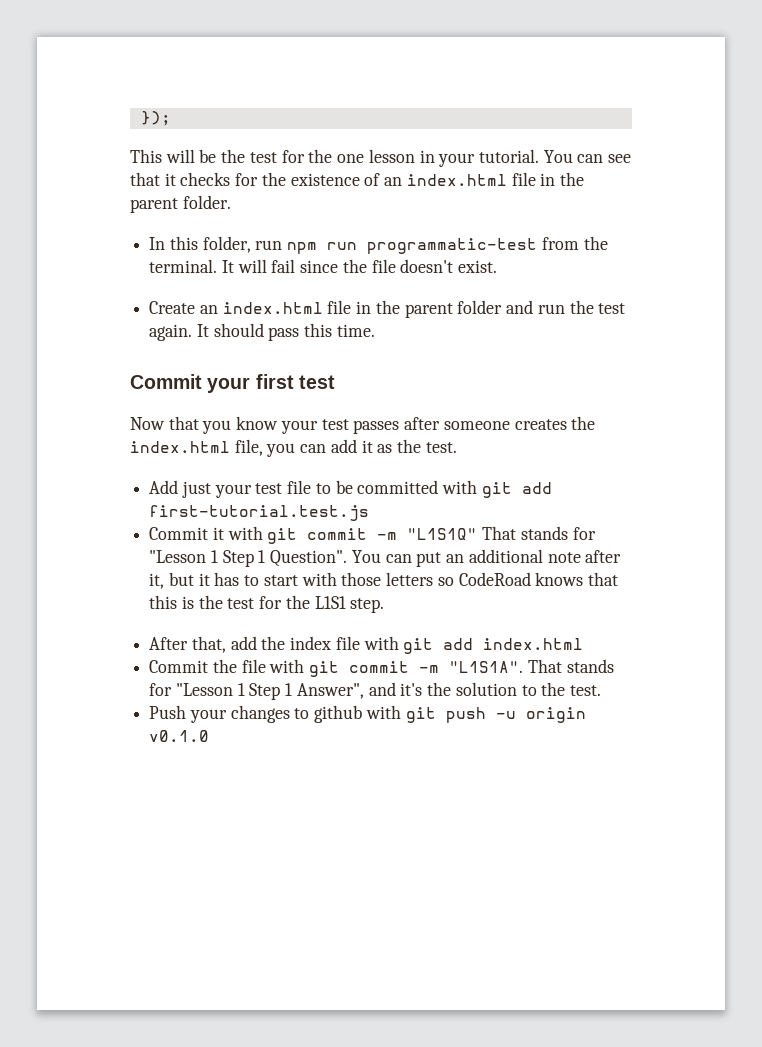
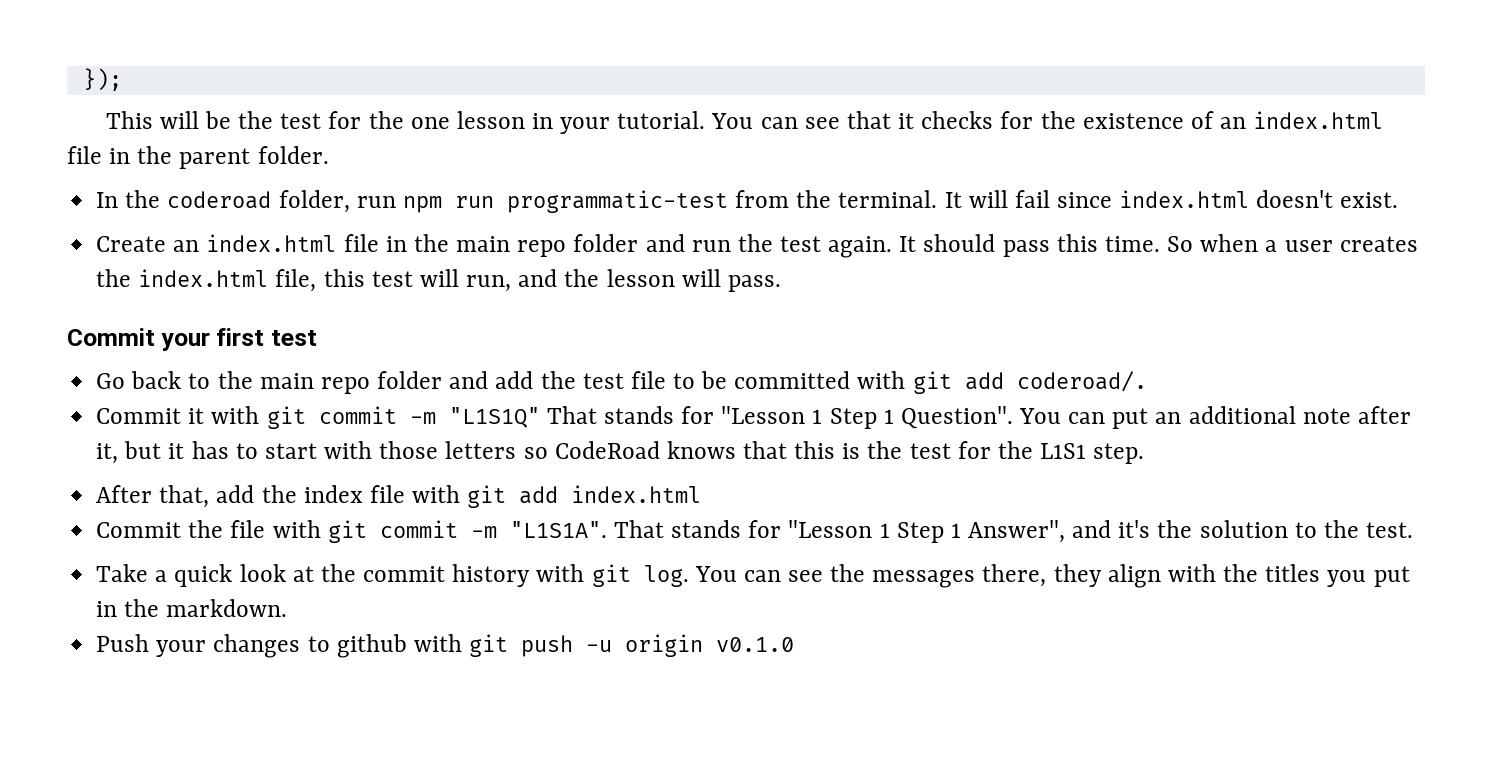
- In this folder, run npm run programmatic-test from the terminal.
+ In the coderoad folder, run npm run programmatic-test from the terminal.
- It will fail since the file doesn't exist.
+ It will fail since index.html doesn't exist.
- Create an index.html file in the parent folder and run the test again.
+ Create an index.html file in the main repo folder and run the test again.
- It should pass this time.
+ It should pass this time. So when a user creates the index.html file, this test will run, and the lesson will pass.
  Commit your first test
- Now that you know your test passes after someone creates the index.html file, you can add it as the test.
- Add just your test file to be committed with git add first-tutorial.test.js
+ Go back to the main repo folder and add the test file to be committed with git add coderoad/.
+ Take a quick look at the commit history with git log. You can see the messages there, they align with the titles you put in the markdown.

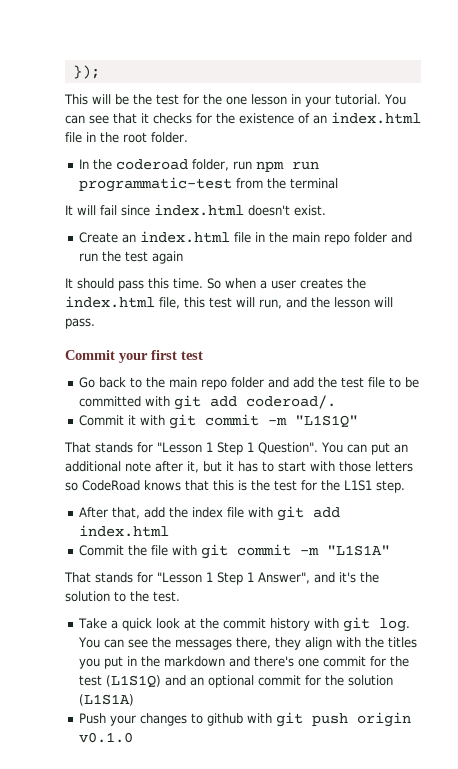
- You can see that it checks for the existence of an index.html file in the parent folder.
+ You can see that it checks for the existence of an index.html file in the root folder.
- In the coderoad folder, run npm run programmatic-test from the terminal. It will fail since index.html doesn't exist.
+ In the coderoad folder, run npm run programmatic-test from the terminal
+ It will fail since index.html doesn't exist.
- Create an index.html file in the main repo folder and run the test again. It should pass this time.
+ Create an index.html file in the main repo folder and run the test again
+ It should pass this time.
- Commit it with git commit -m "L1S1Q" That stands for "Lesson 1 Step 1 Question".
+ Commit it with git commit -m "L1S1Q"
+ That stands for "Lesson 1 Step 1 Question".
- Commit the file with git commit -m "L1S1A". That stands for "Lesson 1 Step 1 Answer", and it's the solution to the test.
+ Commit the file with git commit -m "L1S1A"
+ That stands for "Lesson 1 Step 1 Answer", and it's the solution to the test.
- You can see the messages there, they align with the titles you put in the markdown.
+ You can see the messages there, they align with the titles you put in the markdown and there's one commit for the test (L1S1Q) and an optional commit for the solution (L1S1A)
- Push your changes to github with git push -u origin v0.1.0
+ Push your changes to github with git push origin v0.1.0

